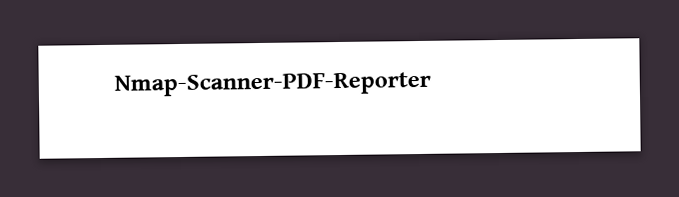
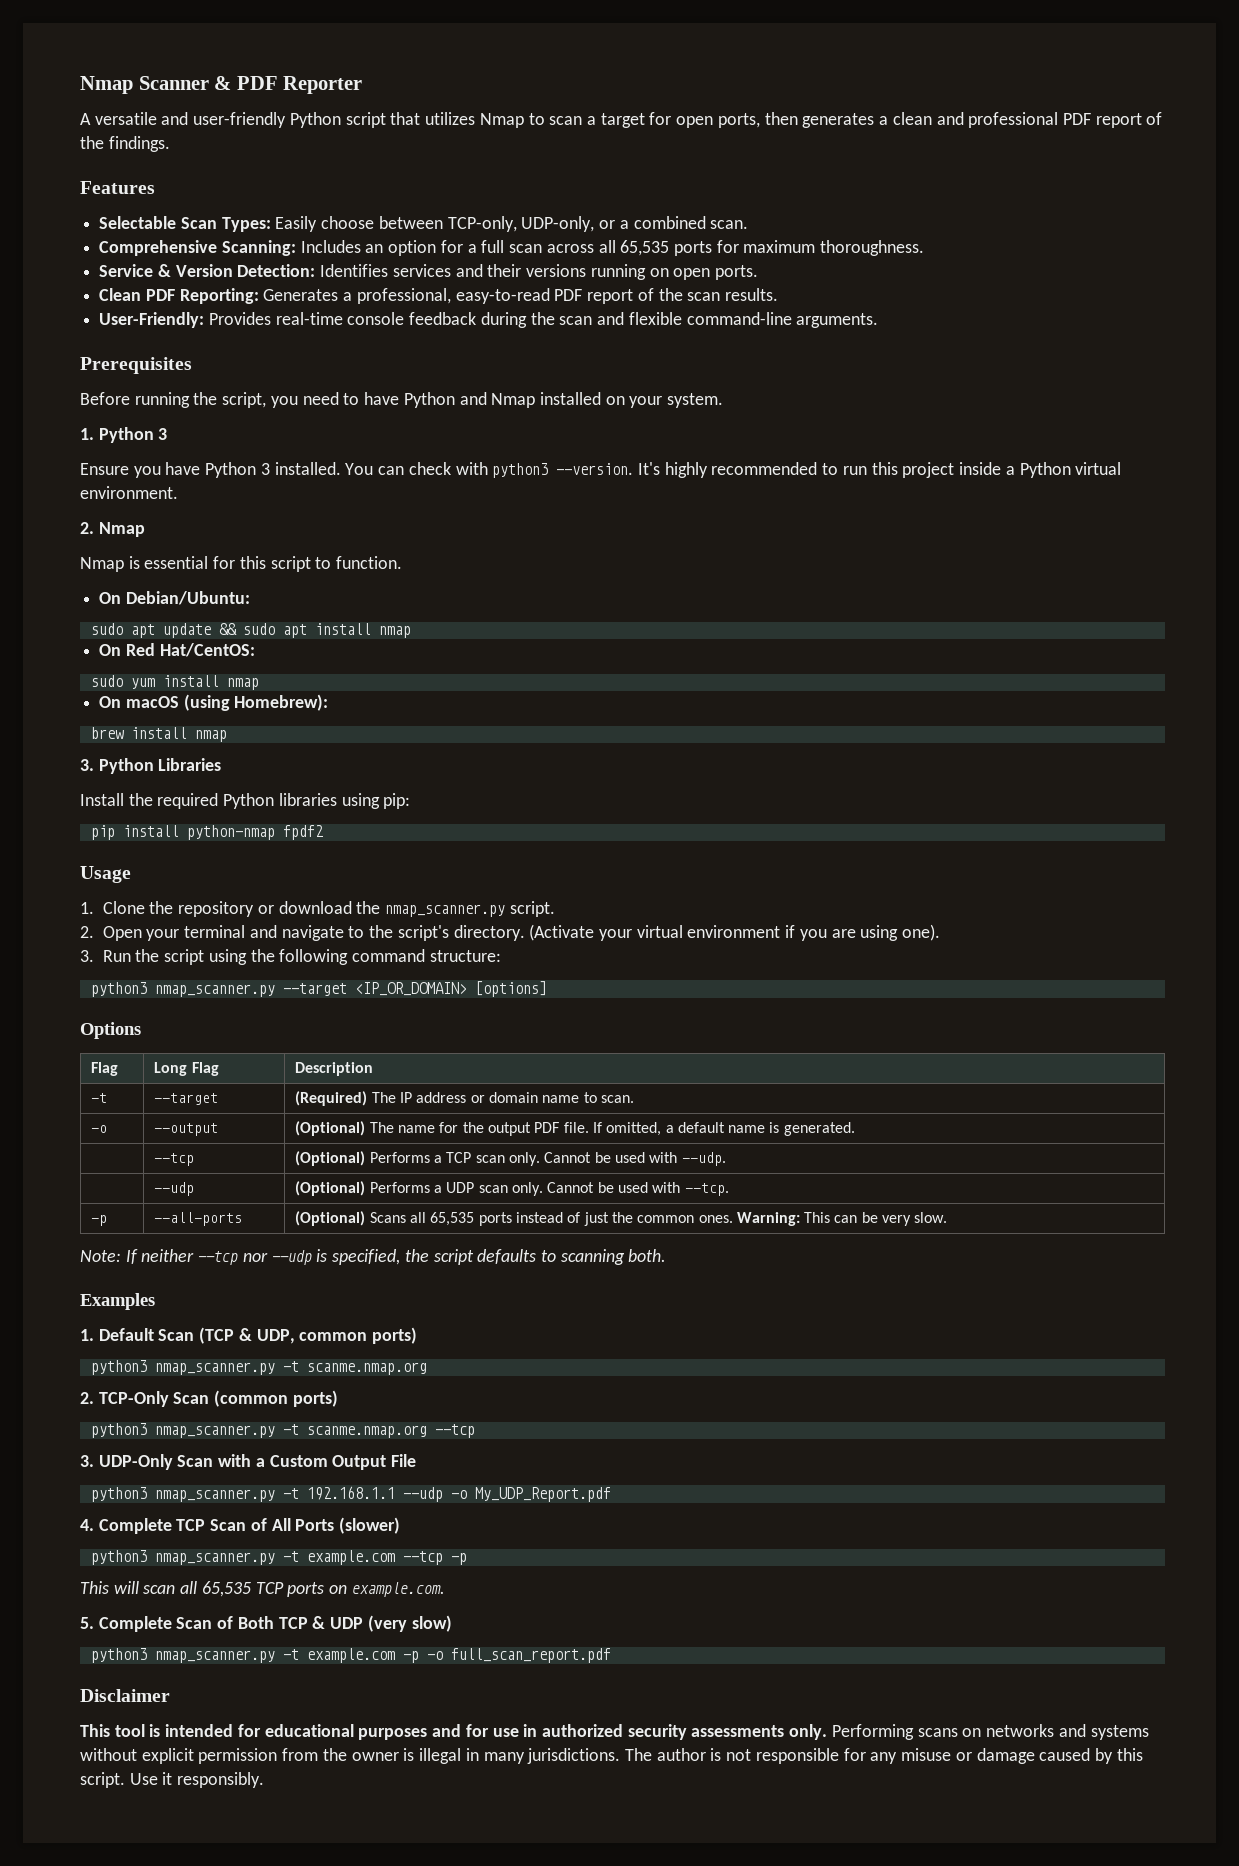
- Nmap-Scanner-PDF-Reporter
+ Nmap Scanner & PDF Reporter
+ A versatile and user-friendly Python script that utilizes Nmap to scan a target for open ports, then generates a clean and professional PDF report of the findings.
+ Features
+ Selectable Scan Types: Easily choose between TCP-only, UDP-only, or a combined scan.
+ Comprehensive Scanning: Includes an option for a full scan across all 65,535 ports for maximum thoroughness.
+ Service & Version Detection: Identifies services and their versions running on open ports.
+ Clean PDF Reporting: Generates a professional, easy-to-read PDF report of the scan results.
+ User-Friendly: Provides real-time console feedback during the scan and flexible command-line arguments.
+ Prerequisites
+ Before running the script, you need to have Python and Nmap installed on your system.
+ 1. Python 3
+ Ensure you have Python 3 installed. You can check with python3 --version. It's highly recommended to run this project inside a Python virtual environment.
+ 2. Nmap
+ Nmap is essential for this script to function.
+ On Debian/Ubuntu:
+ sudo apt update && sudo apt install nmap
+ On Red Hat/CentOS:
+ sudo yum install nmap
+ On macOS (using Homebrew):
+ brew install nmap
+ 3. Python Libraries
+ Install the required Python libraries using pip:
+ pip install python-nmap fpdf2
+ Usage
+ 1. Clone the repository or download the nmap_scanner.py script.
+ 2. Open your terminal and navigate to the script's directory. (Activate your virtual environment if you are using one).
+ 3. Run the script using the following command structure:
+ python3 nmap_scanner.py --target <IP_OR_DOMAIN> [options]
+ Options
+ Flag | Long Flag | Description
+ -t | --target | (Required) The IP address or domain name to scan.
+ -o | --output | (Optional) The name for the output PDF file. If omitted, a default name is generated.
+ | --tcp | (Optional) Performs a TCP scan only. Cannot be used with --udp.
+ | --udp | (Optional) Performs a UDP scan only. Cannot be used with --tcp.
+ -p | --all-ports | (Optional) Scans all 65,535 ports instead of just the common ones. Warning: This can be very slow.
+ Note: If neither --tcp nor --udp is specified, the script defaults to scanning both.
+ Examples
+ 1. Default Scan (TCP & UDP, common ports)
+ python3 nmap_scanner.py -t scanme.nmap.org
+ 2. TCP-Only Scan (common ports)
+ python3 nmap_scanner.py -t scanme.nmap.org --tcp
+ 3. UDP-Only Scan with a Custom Output File
+ python3 nmap_scanner.py -t 192.168.1.1 --udp -o My_UDP_Report.pdf
+ 4. Complete TCP Scan of All Ports (slower)
+ python3 nmap_scanner.py -t example.com --tcp -p
+ This will scan all 65,535 TCP ports on example.com.
+ 5. Complete Scan of Both TCP & UDP (very slow)
+ python3 nmap_scanner.py -t example.com -p -o full_scan_report.pdf
+ Disclaimer
+ This tool is intended for educational purposes and for use in authorized security assessments only. Performing scans on networks and systems without explicit permission from the owner is illegal in many jurisdictions. The author is not responsible for any misuse or damage caused by this script. Use it responsibly.

